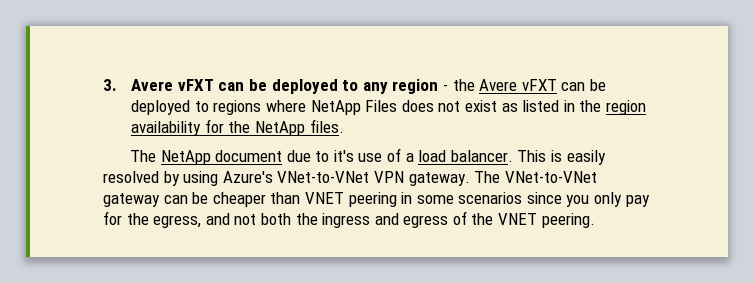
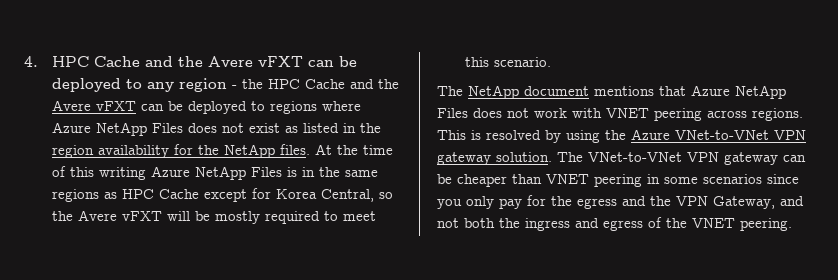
- 3. Avere vFXT can be deployed to any region - the Avere vFXT can be deployed to regions where NetApp Files does not exist as listed in the region availability for the NetApp files.
- The NetApp document due to it's use of a load balancer.
+ 4. HPC Cache and the Avere vFXT can be deployed to any region - the HPC Cache and the Avere vFXT can be deployed to regions where Azure NetApp Files does not exist as listed in the region availability for the NetApp files. At the time of this writing Azure NetApp Files is in the same regions as HPC Cache except for Korea Central, so the Avere vFXT will be mostly required to meet this scenario.
+ The NetApp document mentions that Azure NetApp Files does not work with VNET peering across regions.
- This is easily resolved by using Azure's VNet-to-VNet VPN gateway.
+ This is resolved by using the Azure VNet-to-VNet VPN gateway solution.
- The VNet-to-VNet gateway can be cheaper than VNET peering in some scenarios since you only pay for the egress, and not both the ingress and egress of the VNET peering.
+ The VNet-to-VNet VPN gateway can be cheaper than VNET peering in some scenarios since you only pay for the egress and the VPN Gateway, and not both the ingress and egress of the VNET peering.

